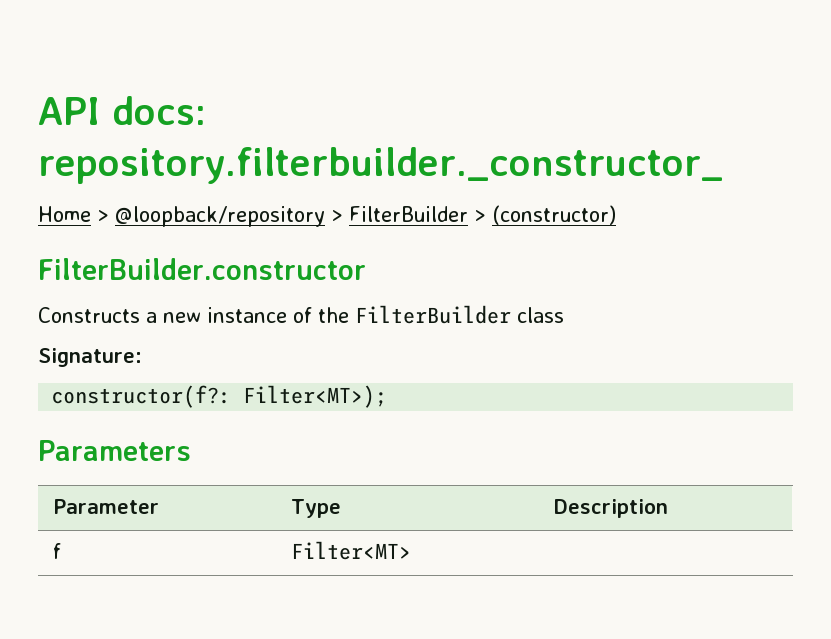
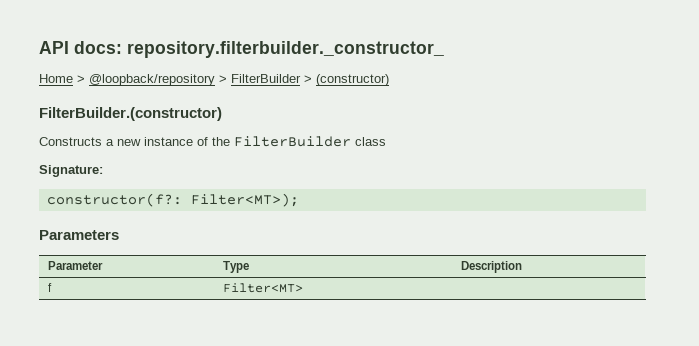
- FilterBuilder.constructor
+ FilterBuilder.(constructor)

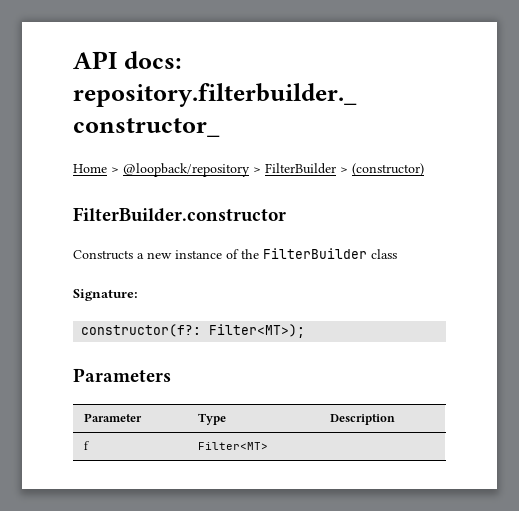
- FilterBuilder.(constructor)
+ FilterBuilder.constructor

